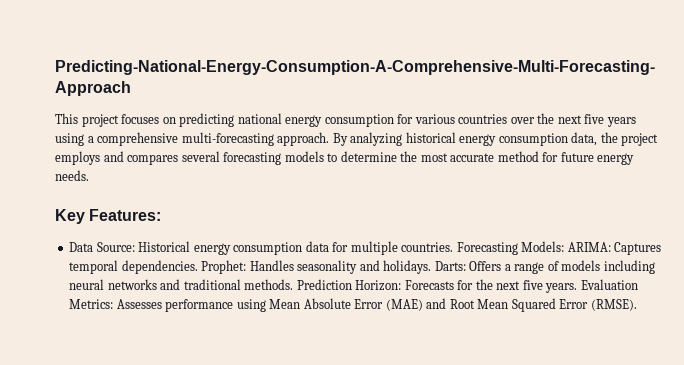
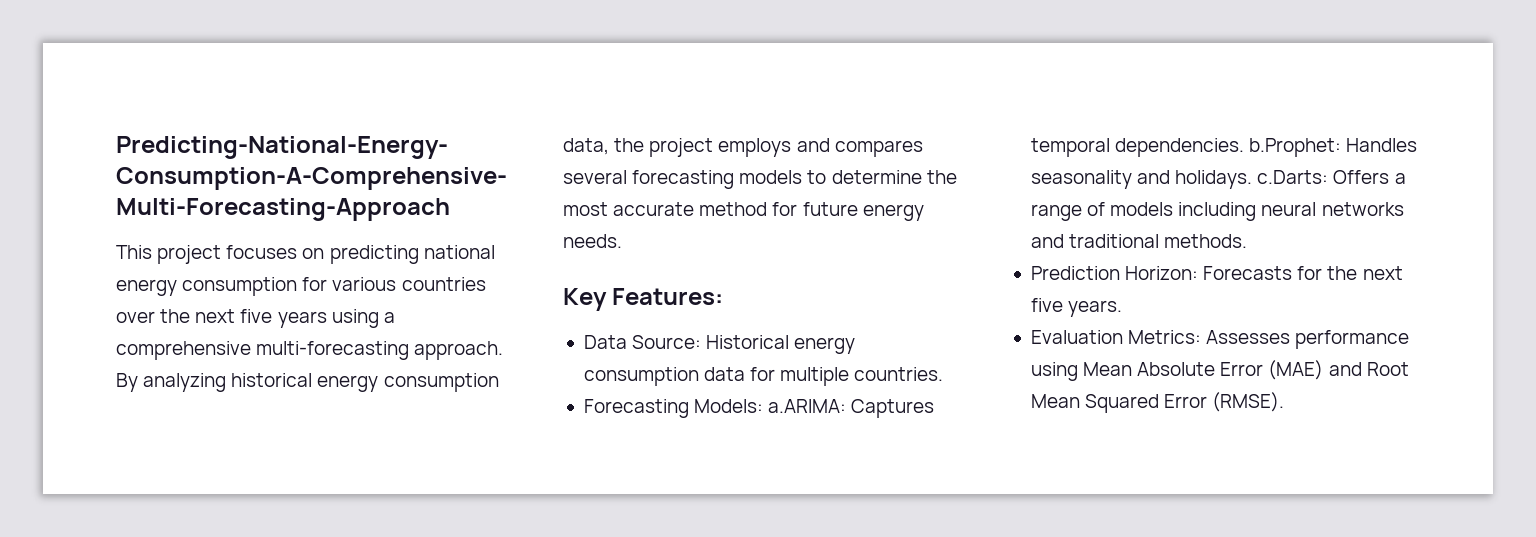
- Data Source: Historical energy consumption data for multiple countries. Forecasting Models: ARIMA: Captures temporal dependencies. Prophet: Handles seasonality and holidays. Darts: Offers a range of models including neural networks and traditional methods. Prediction Horizon: Forecasts for the next five years. Evaluation Metrics: Assesses performance using Mean Absolute Error (MAE) and Root Mean Squared Error (RMSE).
+ Data Source: Historical energy consumption data for multiple countries.
+ Forecasting Models: a.ARIMA: Captures temporal dependencies. b.Prophet: Handles seasonality and holidays. c.Darts: Offers a range of models including neural networks and traditional methods.
+ Prediction Horizon: Forecasts for the next five years.
+ Evaluation Metrics: Assesses performance using Mean Absolute Error (MAE) and Root Mean Squared Error (RMSE).

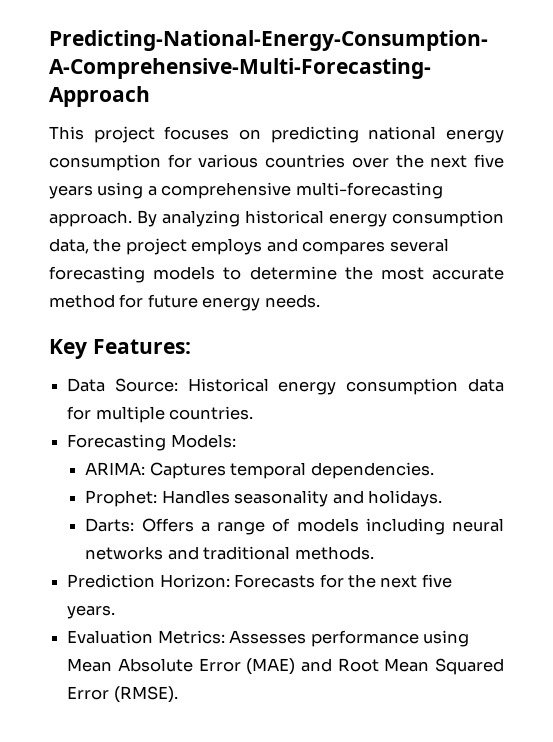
- Forecasting Models: a.ARIMA: Captures temporal dependencies. b.Prophet: Handles seasonality and holidays. c.Darts: Offers a range of models including neural networks and traditional methods.
+ Forecasting Models:
+ ARIMA: Captures temporal dependencies.
+ Prophet: Handles seasonality and holidays.
+ Darts: Offers a range of models including neural networks and traditional methods.

